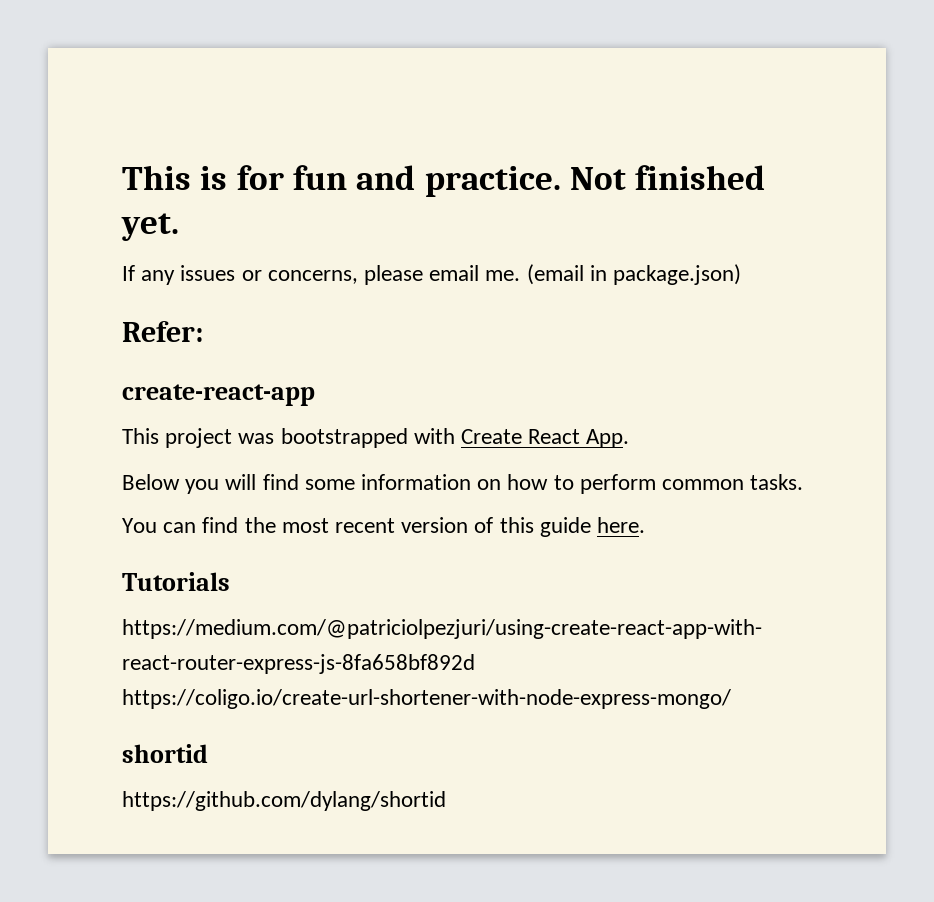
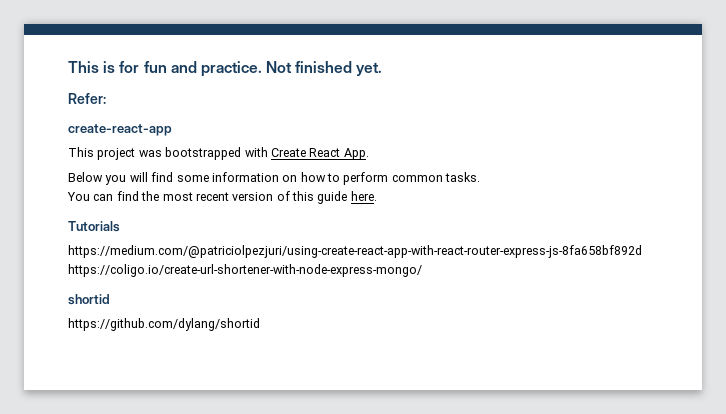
- If any issues or concerns, please email me. (email in package.json)

